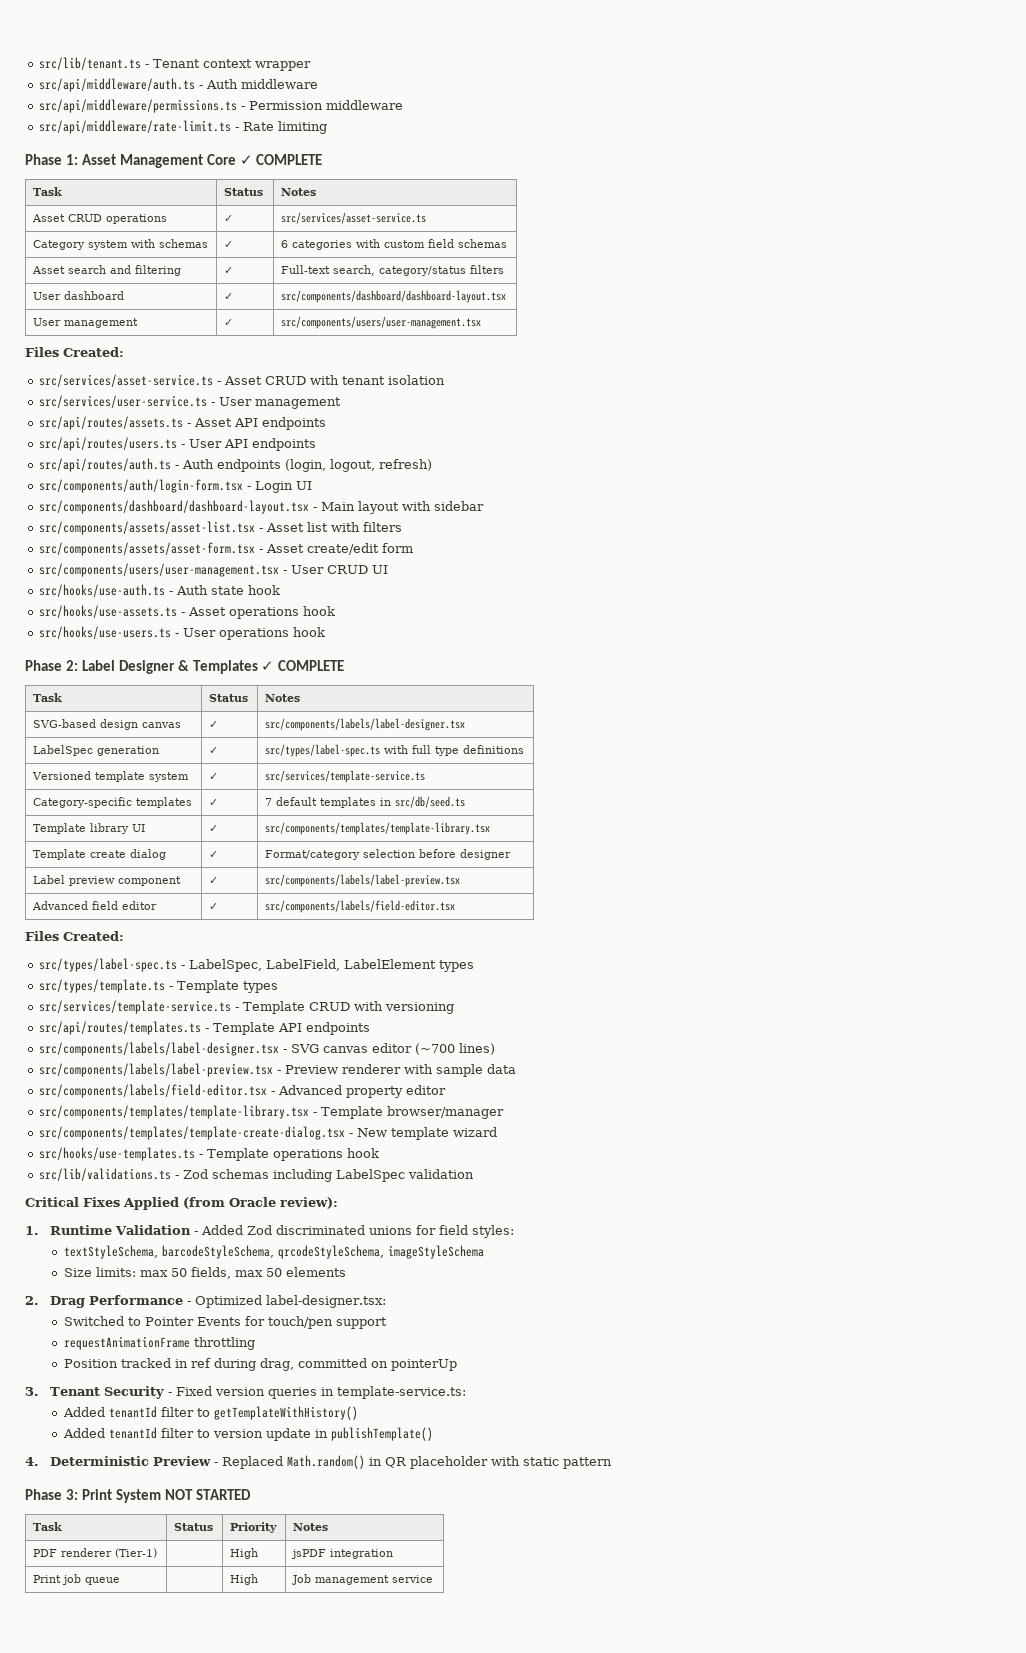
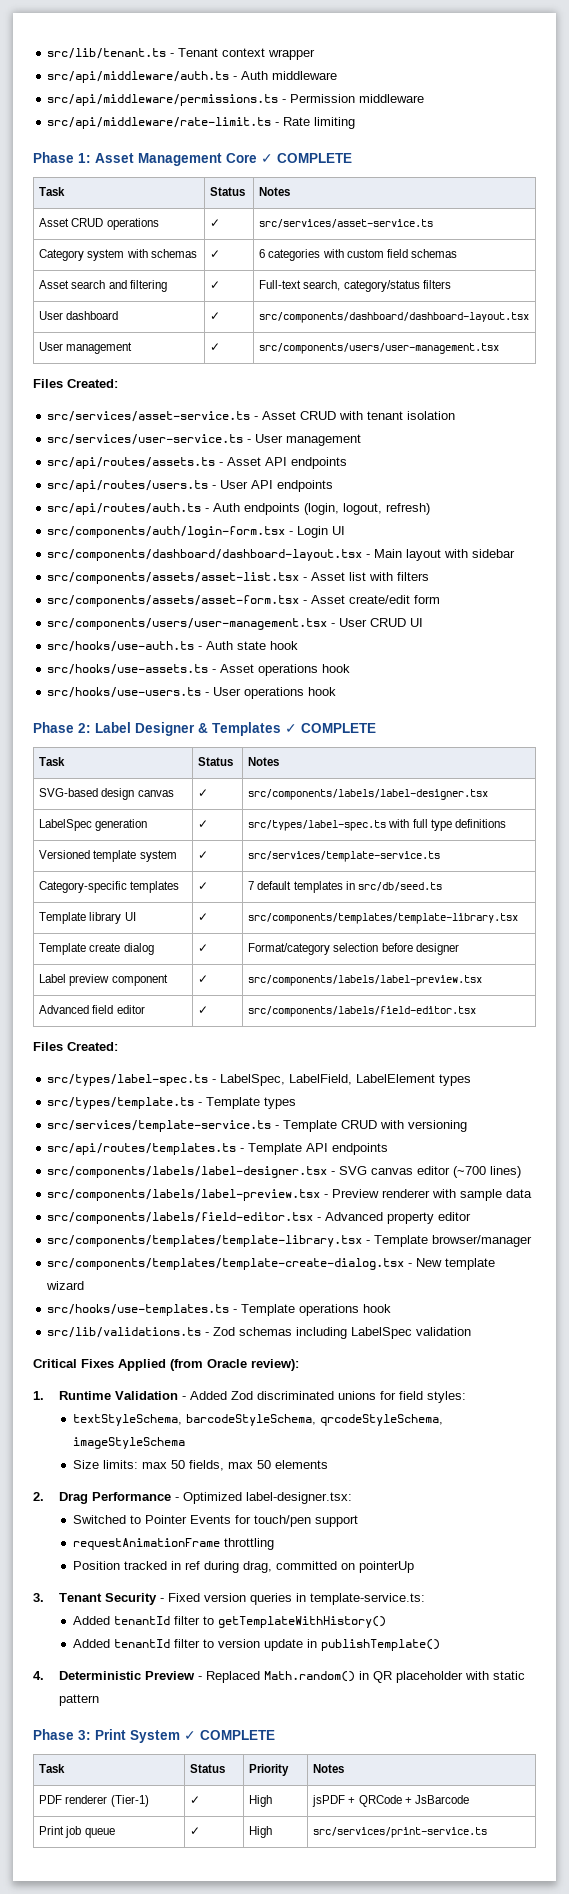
- Phase 3: Print System NOT STARTED
+ Phase 3: Print System ✓ COMPLETE
- PDF renderer (Tier-1) | | High | jsPDF integration
+ PDF renderer (Tier-1) | ✓ | High | jsPDF + QRCode + JsBarcode
- Print job queue | | High | Job management service
+ Print job queue | ✓ | High | src/services/print-service.ts

